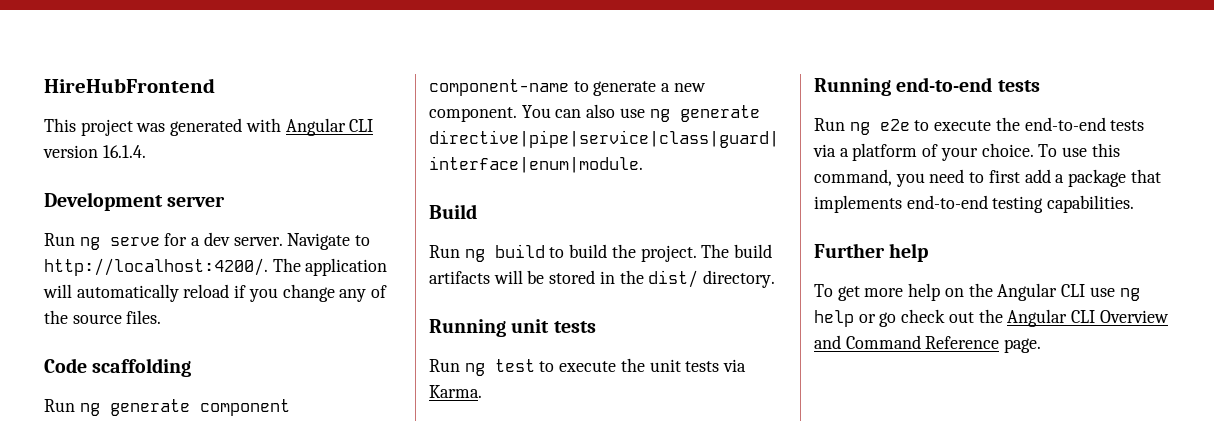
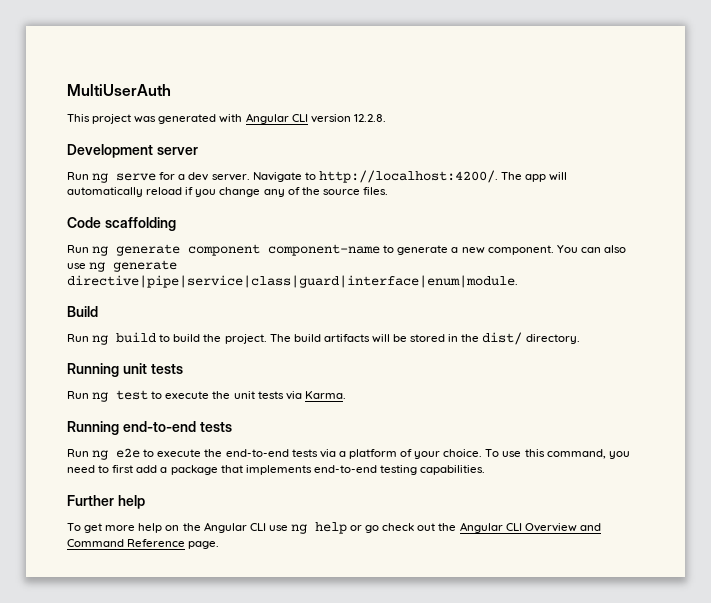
- HireHubFrontend
+ MultiUserAuth
- This project was generated with Angular CLI version 16.1.4.
+ This project was generated with Angular CLI version 12.2.8.
- The application will automatically reload if you change any of the source files.
+ The app will automatically reload if you change any of the source files.

